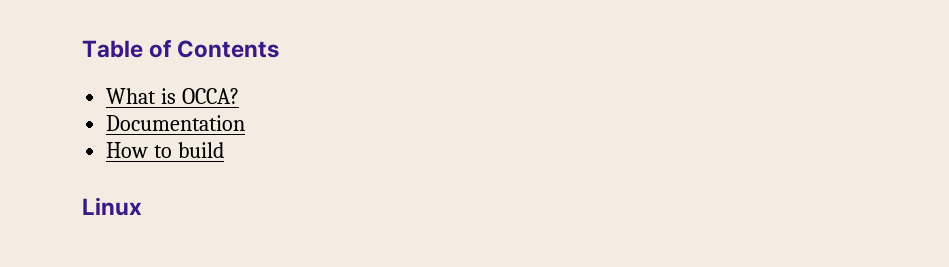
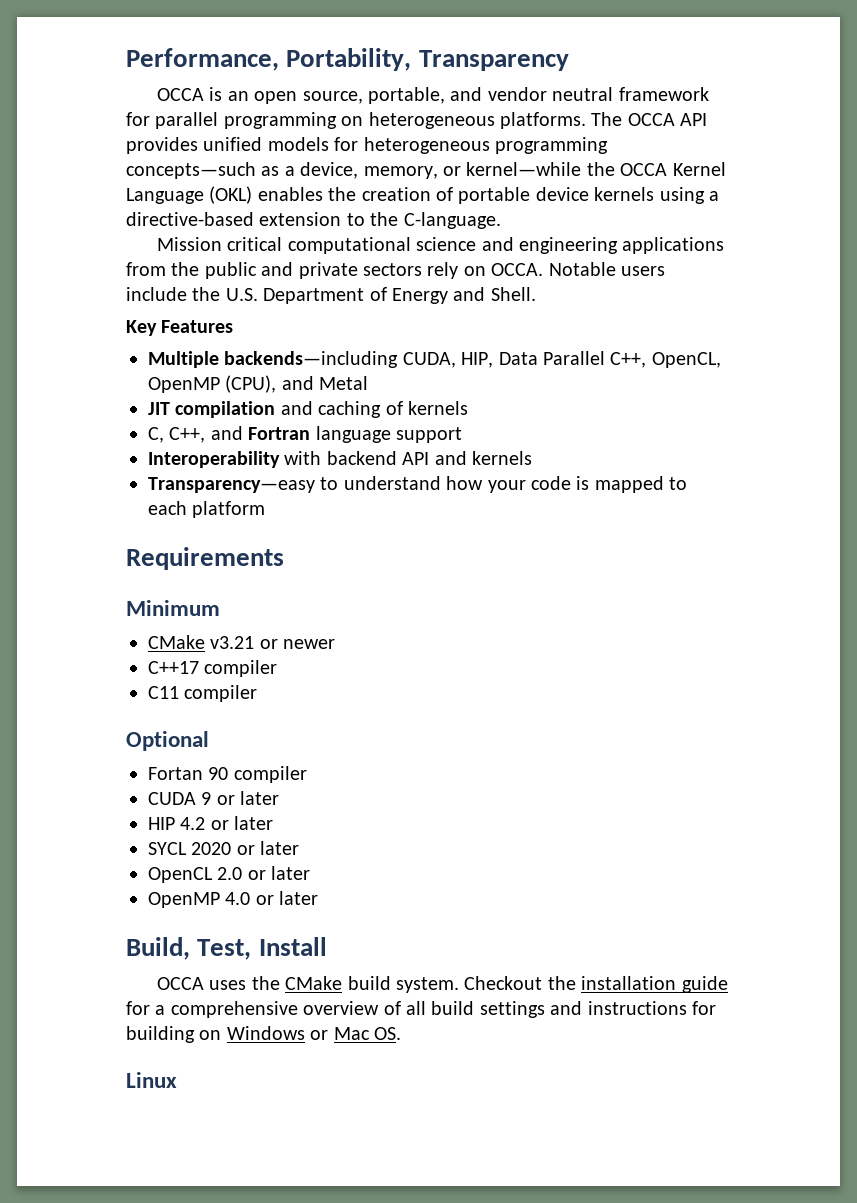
- Table of Contents
- What is OCCA?
- Documentation
- How to build
+ Performance, Portability, Transparency
+ OCCA is an open source, portable, and vendor neutral framework for parallel programming on heterogeneous platforms. The OCCA API provides unified models for heterogeneous programming concepts—such as a device, memory, or kernel—while the OCCA Kernel Language (OKL) enables the creation of portable device kernels using a directive-based extension to the C-language.
+ Mission critical computational science and engineering applications from the public and private sectors rely on OCCA. Notable users include the U.S. Department of Energy and Shell.
+ Key Features
+ Multiple backends—including CUDA, HIP, Data Parallel C++, OpenCL, OpenMP (CPU), and Metal
+ JIT compilation and caching of kernels
+ C, C++, and Fortran language support
+ Interoperability with backend API and kernels
+ Transparency—easy to understand how your code is mapped to each platform
+ Requirements
+ Minimum
+ CMake v3.21 or newer
+ C++17 compiler
+ C11 compiler
+ Optional
+ Fortan 90 compiler
+ CUDA 9 or later
+ HIP 4.2 or later
+ SYCL 2020 or later
+ OpenCL 2.0 or later
+ OpenMP 4.0 or later
+ Build, Test, Install
+ OCCA uses the CMake build system. Checkout the installation guide for a comprehensive overview of all build settings and instructions for building on Windows or Mac OS.

